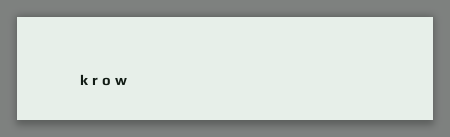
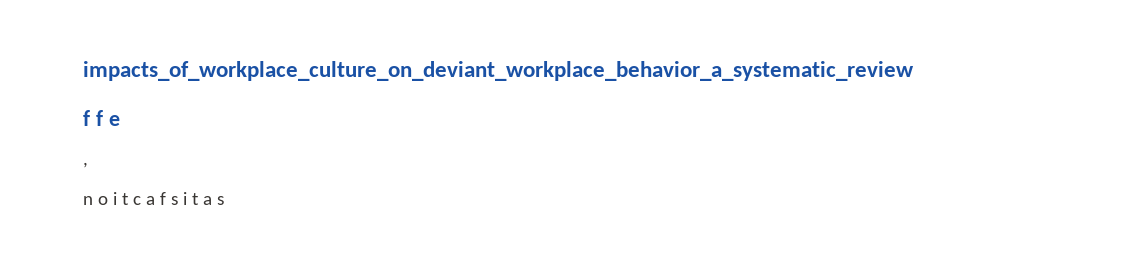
- k r o w
+ impacts_of_workplace_culture_on_deviant_workplace_behavior_a_systematic_review
+ f f e
+ ,
+ n o i t c a f s i t a s

